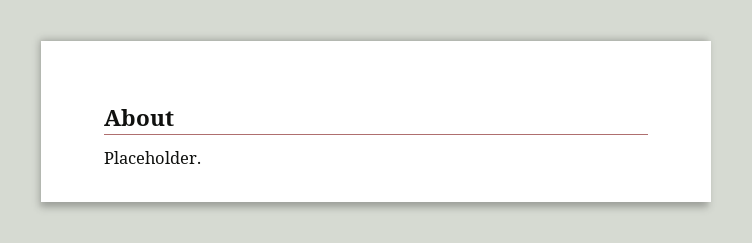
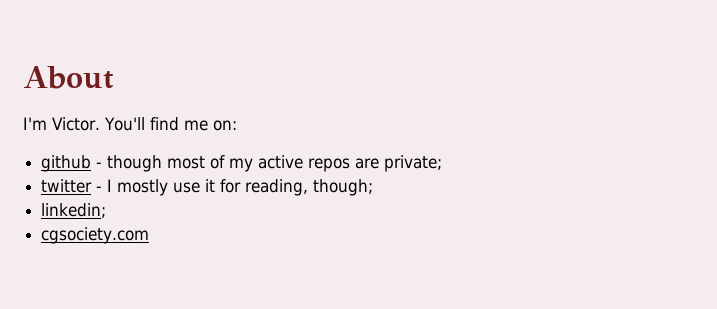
- Placeholder.
+ I'm Victor. You'll find me on:
+ github - though most of my active repos are private;
+ twitter - I mostly use it for reading, though;
+ linkedin;
+ cgsociety.com

